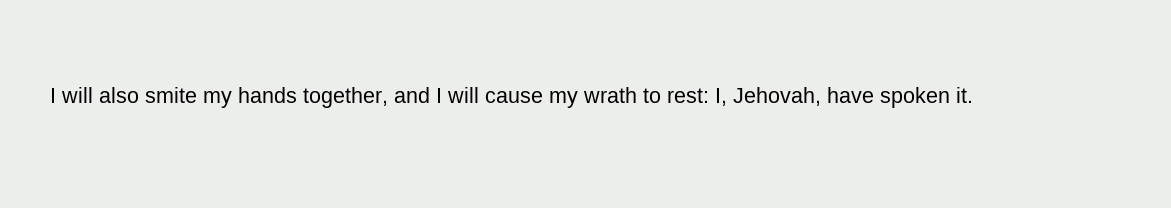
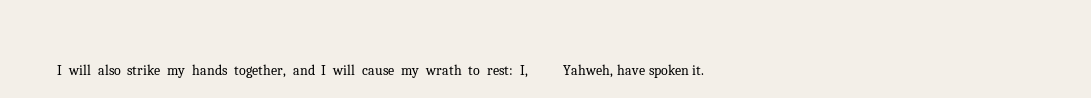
- I will also smite my hands together, and I will cause my wrath to rest: I, Jehovah, have spoken it.
+ I will also strike my hands together, and I will cause my wrath to rest: I, Yahweh, have spoken it.

